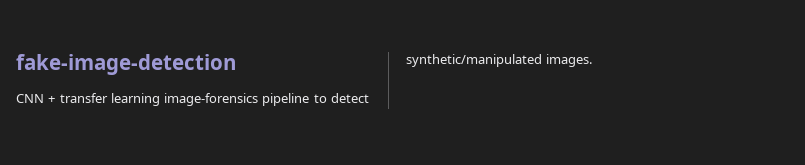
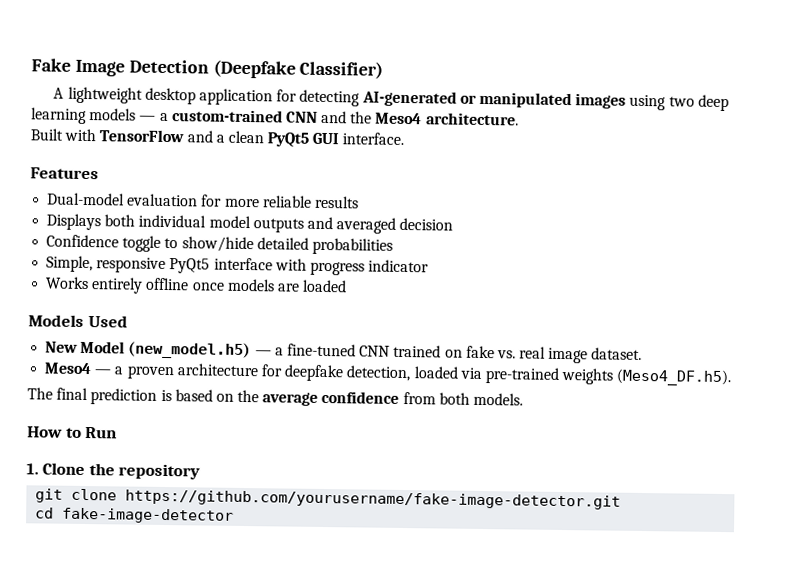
- fake-image-detection
- CNN + transfer learning image-forensics pipeline to detect synthetic/manipulated images.
+ Fake Image Detection (Deepfake Classifier)
+ A lightweight desktop application for detecting AI-generated or manipulated images using two deep learning models — a custom-trained CNN and the Meso4 architecture.
+ Built with TensorFlow and a clean PyQt5 GUI interface.
+ Features
+ Dual-model evaluation for more reliable results
+ Displays both individual model outputs and averaged decision
+ Confidence toggle to show/hide detailed probabilities
+ Simple, responsive PyQt5 interface with progress indicator
+ Works entirely offline once models are loaded
+ Models Used
+ New Model (new_model.h5) — a fine-tuned CNN trained on fake vs. real image dataset.
+ Meso4 — a proven architecture for deepfake detection, loaded via pre-trained weights (Meso4_DF.h5).
+ The final prediction is based on the average confidence from both models.
+ How to Run
+ 1. Clone the repository
+ git clone https://github.com/yourusername/fake-image-detector.git
+ cd fake-image-detector

